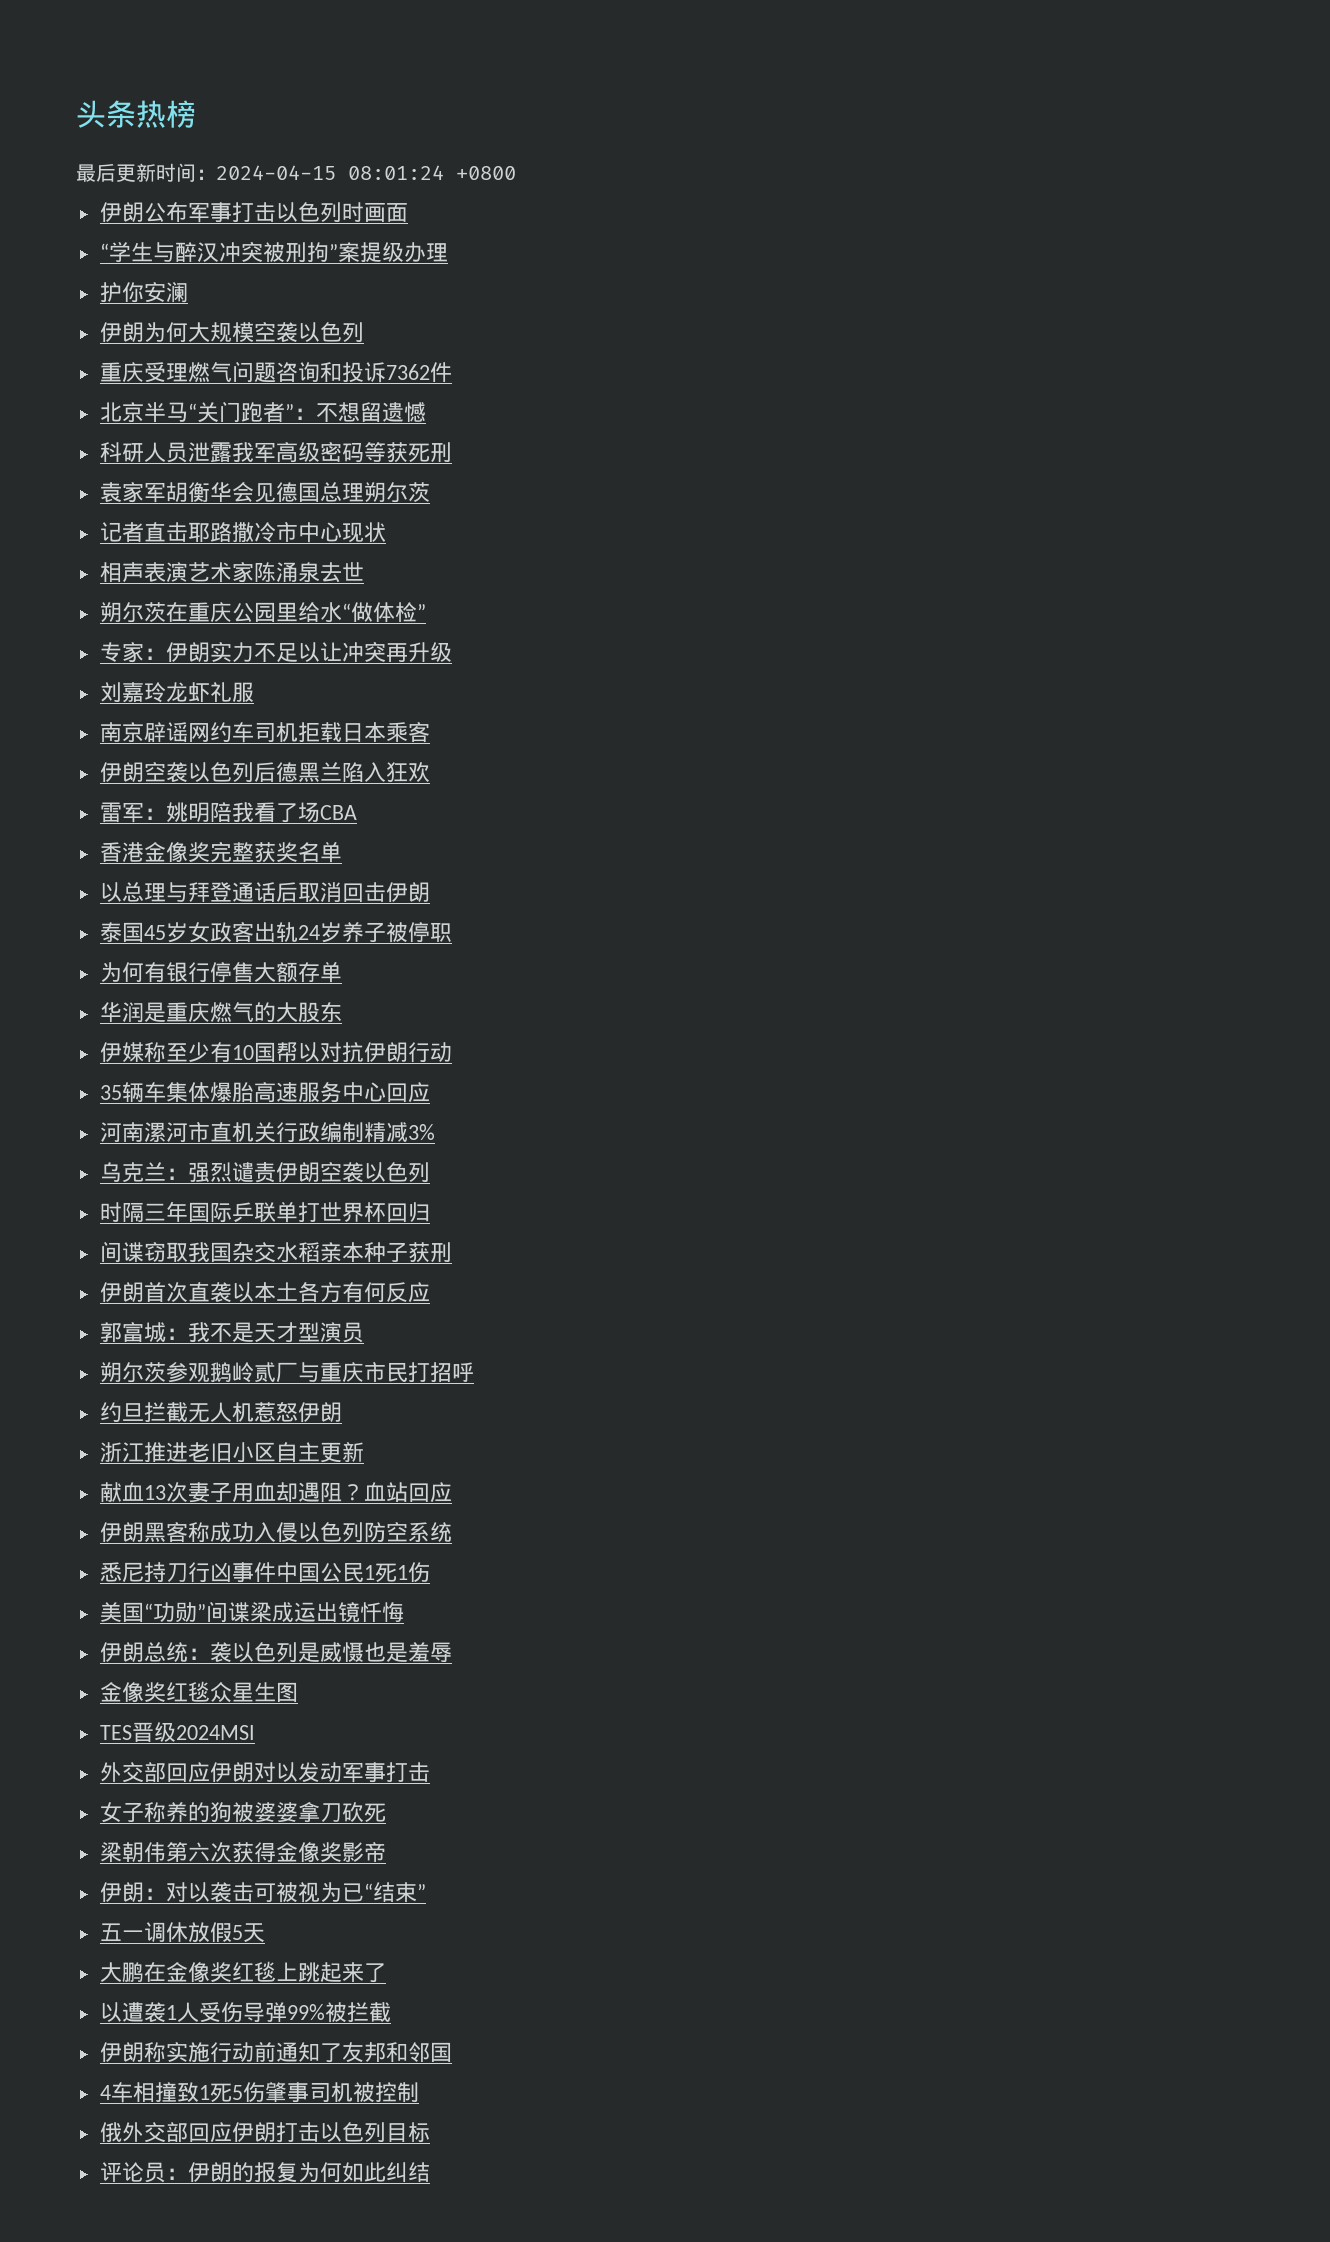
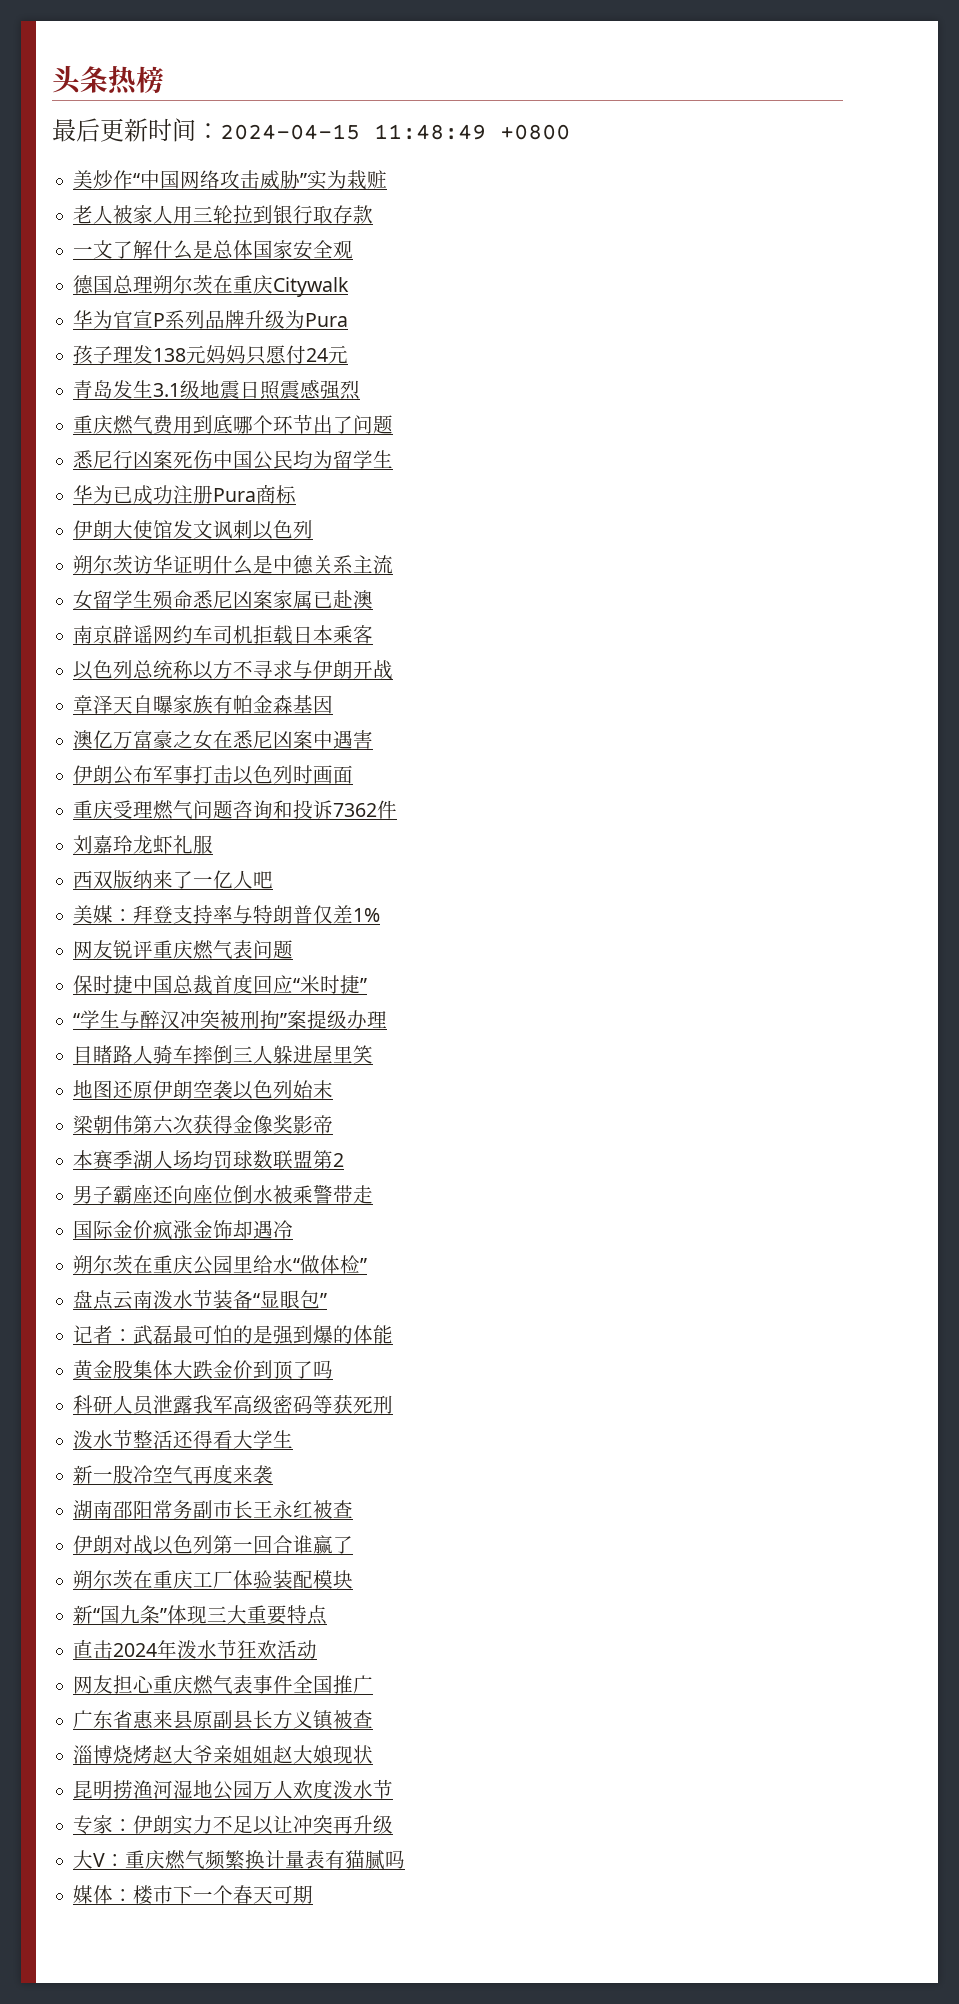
- 最后更新时间：2024-04-15 08:01:24 +0800
+ 最后更新时间：2024-04-15 11:48:49 +0800
+ 美炒作“中国网络攻击威胁”实为栽赃
+ 老人被家人用三轮拉到银行取存款
+ 一文了解什么是总体国家安全观
+ 德国总理朔尔茨在重庆Citywalk
+ 华为官宣P系列品牌升级为Pura
+ 孩子理发138元妈妈只愿付24元
+ 青岛发生3.1级地震日照震感强烈
+ 重庆燃气费用到底哪个环节出了问题
+ 悉尼行凶案死伤中国公民均为留学生
+ 华为已成功注册Pura商标
+ 伊朗大使馆发文讽刺以色列
+ 朔尔茨访华证明什么是中德关系主流
+ 女留学生殒命悉尼凶案家属已赴澳
+ 南京辟谣网约车司机拒载日本乘客
+ 以色列总统称以方不寻求与伊朗开战
+ 章泽天自曝家族有帕金森基因
+ 澳亿万富豪之女在悉尼凶案中遇害
+ 重庆受理燃气问题咨询和投诉7362件
+ 刘嘉玲龙虾礼服
+ 西双版纳来了一亿人吧
+ 美媒：拜登支持率与特朗普仅差1%
+ 网友锐评重庆燃气表问题
+ 保时捷中国总裁首度回应“米时捷”
- 护你安澜
- 伊朗为何大规模空袭以色列
- 重庆受理燃气问题咨询和投诉7362件
- 北京半马“关门跑者”：不想留遗憾
+ 目睹路人骑车摔倒三人躲进屋里笑
+ 地图还原伊朗空袭以色列始末
+ 梁朝伟第六次获得金像奖影帝
+ 本赛季湖人场均罚球数联盟第2
+ 男子霸座还向座位倒水被乘警带走
+ 国际金价疯涨金饰却遇冷
+ 朔尔茨在重庆公园里给水“做体检”
+ 盘点云南泼水节装备“显眼包”
+ 记者：武磊最可怕的是强到爆的体能
+ 黄金股集体大跌金价到顶了吗
- 袁家军胡衡华会见德国总理朔尔茨
- 记者直击耶路撒冷市中心现状
- 相声表演艺术家陈涌泉去世
- 朔尔茨在重庆公园里给水“做体检”
+ 泼水节整活还得看大学生
+ 新一股冷空气再度来袭
+ 湖南邵阳常务副市长王永红被查
+ 伊朗对战以色列第一回合谁赢了
+ 朔尔茨在重庆工厂体验装配模块
+ 新“国九条”体现三大重要特点
+ 直击2024年泼水节狂欢活动
+ 网友担心重庆燃气表事件全国推广
+ 广东省惠来县原副县长方义镇被查
+ 淄博烧烤赵大爷亲姐姐赵大娘现状
+ 昆明捞渔河湿地公园万人欢度泼水节
- 刘嘉玲龙虾礼服
- 南京辟谣网约车司机拒载日本乘客
- 伊朗空袭以色列后德黑兰陷入狂欢
- 雷军：姚明陪我看了场CBA
- 香港金像奖完整获奖名单
- 以总理与拜登通话后取消回击伊朗
- 泰国45岁女政客出轨24岁养子被停职
- 为何有银行停售大额存单
- 华润是重庆燃气的大股东
- 伊媒称至少有10国帮以对抗伊朗行动
- 35辆车集体爆胎高速服务中心回应
- 河南漯河市直机关行政编制精减3%
- 乌克兰：强烈谴责伊朗空袭以色列
- 时隔三年国际乒联单打世界杯回归
- 间谍窃取我国杂交水稻亲本种子获刑
- 伊朗首次直袭以本土各方有何反应
- 郭富城：我不是天才型演员
- 朔尔茨参观鹅岭贰厂与重庆市民打招呼
- 约旦拦截无人机惹怒伊朗
- 浙江推进老旧小区自主更新
- 献血13次妻子用血却遇阻？血站回应
- 伊朗黑客称成功入侵以色列防空系统
- 悉尼持刀行凶事件中国公民1死1伤
- 美国“功勋”间谍梁成运出镜忏悔
- 伊朗总统：袭以色列是威慑也是羞辱
- 金像奖红毯众星生图
- TES晋级2024MSI
- 外交部回应伊朗对以发动军事打击
- 女子称养的狗被婆婆拿刀砍死
- 梁朝伟第六次获得金像奖影帝
- 伊朗：对以袭击可被视为已“结束”
- 五一调休放假5天
- 大鹏在金像奖红毯上跳起来了
- 以遭袭1人受伤导弹99%被拦截
- 伊朗称实施行动前通知了友邦和邻国
- 4车相撞致1死5伤肇事司机被控制
- 俄外交部回应伊朗打击以色列目标
- 评论员：伊朗的报复为何如此纠结
+ 大V：重庆燃气频繁换计量表有猫腻吗
+ 媒体：楼市下一个春天可期

